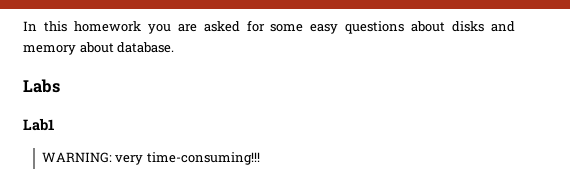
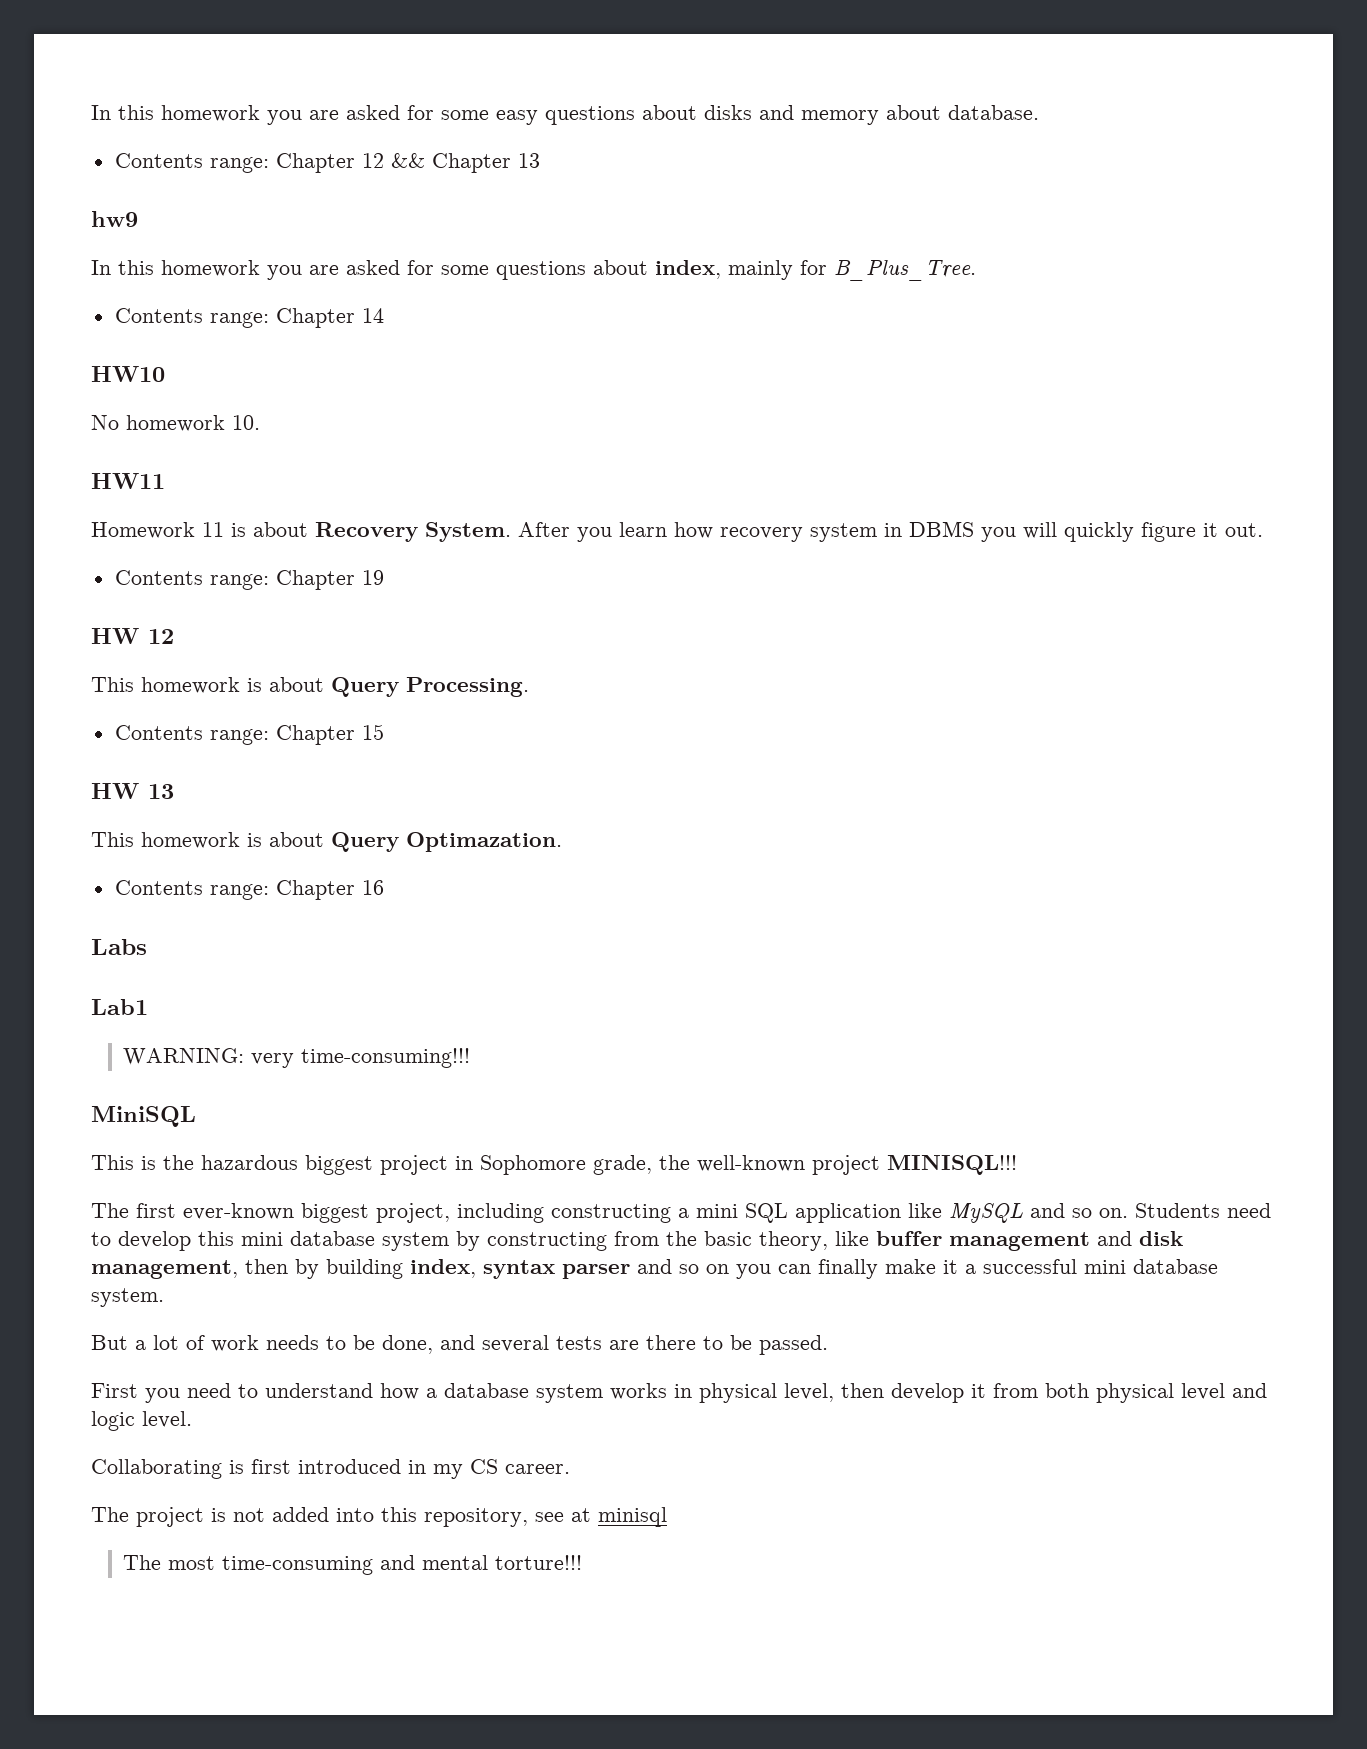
+ Contents range: Chapter 12 && Chapter 13
+ hw9
+ In this homework you are asked for some questions about index, mainly for B_Plus_Tree.
+ Contents range: Chapter 14
+ HW10
+ No homework 10.
+ HW11
+ Homework 11 is about Recovery System. After you learn how recovery system in DBMS you will quickly figure it out.
+ Contents range: Chapter 19
+ HW 12
+ This homework is about Query Processing.
+ Contents range: Chapter 15
+ HW 13
+ This homework is about Query Optimazation.
+ Contents range: Chapter 16
+ MiniSQL
+ This is the hazardous biggest project in Sophomore grade, the well-known project MINISQL!!!
+ The first ever-known biggest project, including constructing a mini SQL application like MySQL and so on. Students need to develop this mini database system by constructing from the basic theory, like buffer management and disk management, then by building index, syntax parser and so on you can finally make it a successful mini database system.
+ But a lot of work needs to be done, and several tests are there to be passed.
+ First you need to understand how a database system works in physical level, then develop it from both physical level and logic level.
+ Collaborating is first introduced in my CS career.
+ The project is not added into this repository, see at minisql
+ The most time-consuming and mental torture!!!

